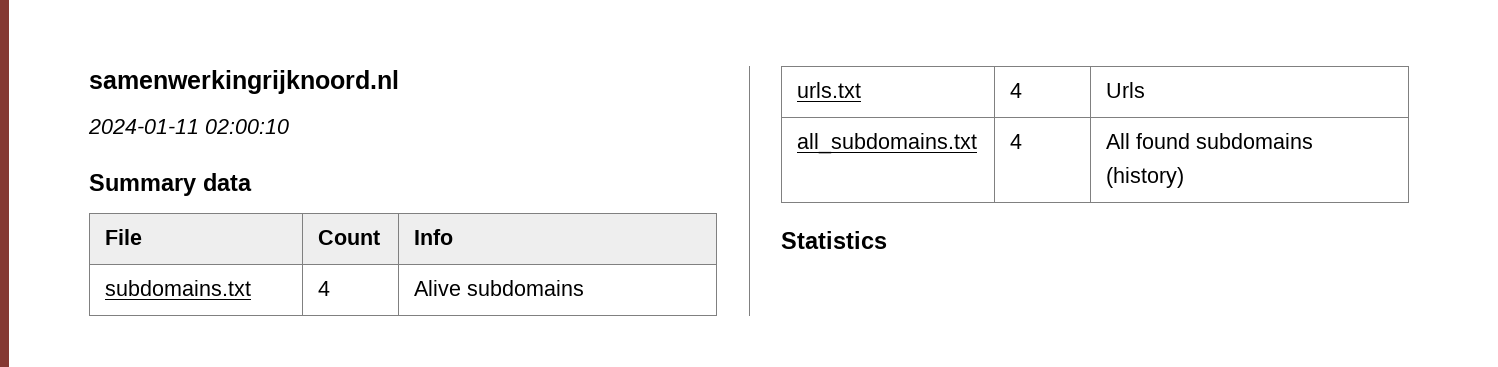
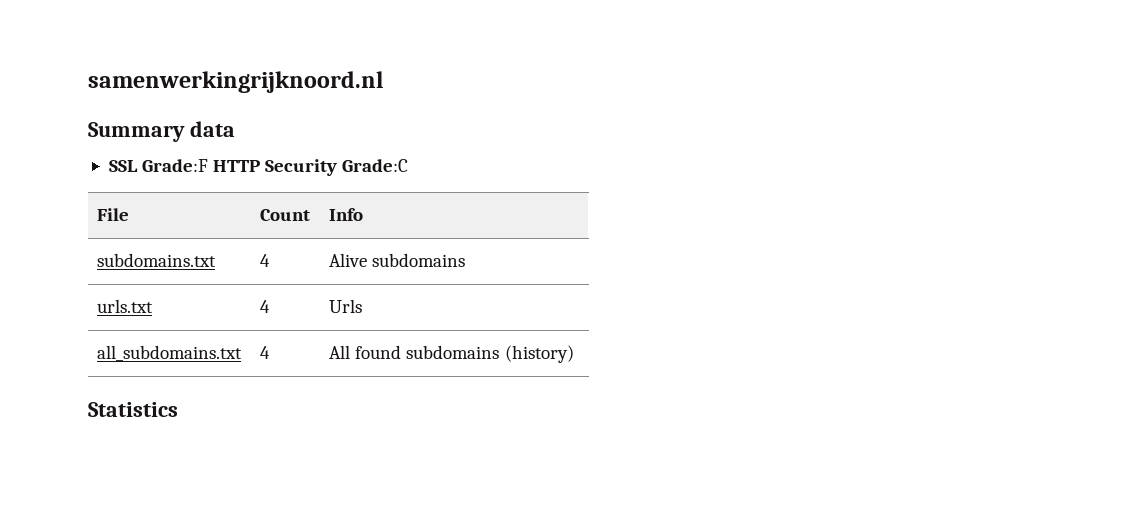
- 2024-01-11 02:00:10
+ SSL Grade:F HTTP Security Grade:C

